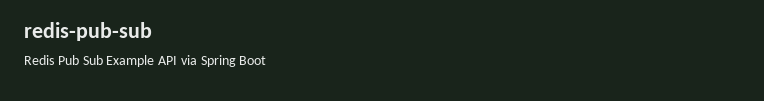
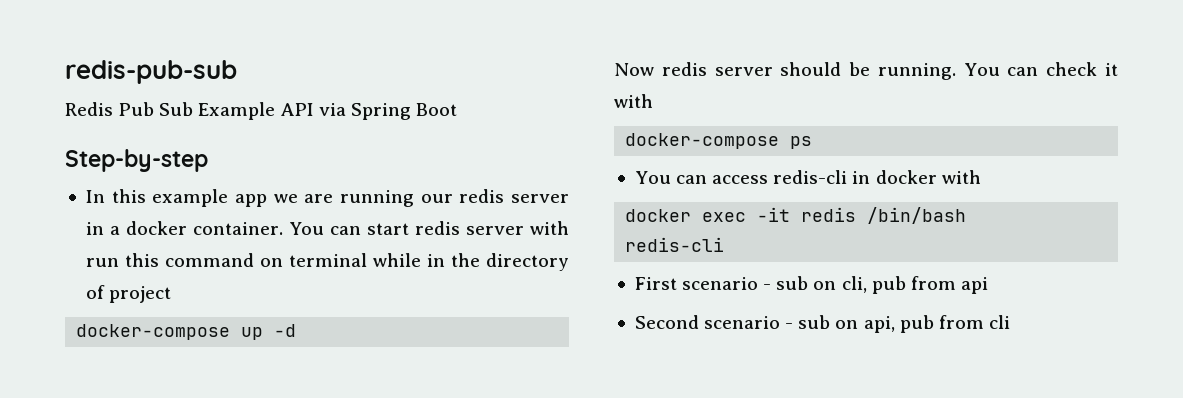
+ Step-by-step
+ In this example app we are running our redis server in a docker container. You can start redis server with run this command on terminal while in the directory of project
+ docker-compose up -d
+ Now redis server should be running. You can check it with
+ docker-compose ps
+ You can access redis-cli in docker with
+ docker exec -it redis /bin/bash
+ redis-cli
+ First scenario - sub on cli, pub from api
+ Second scenario - sub on api, pub from cli

